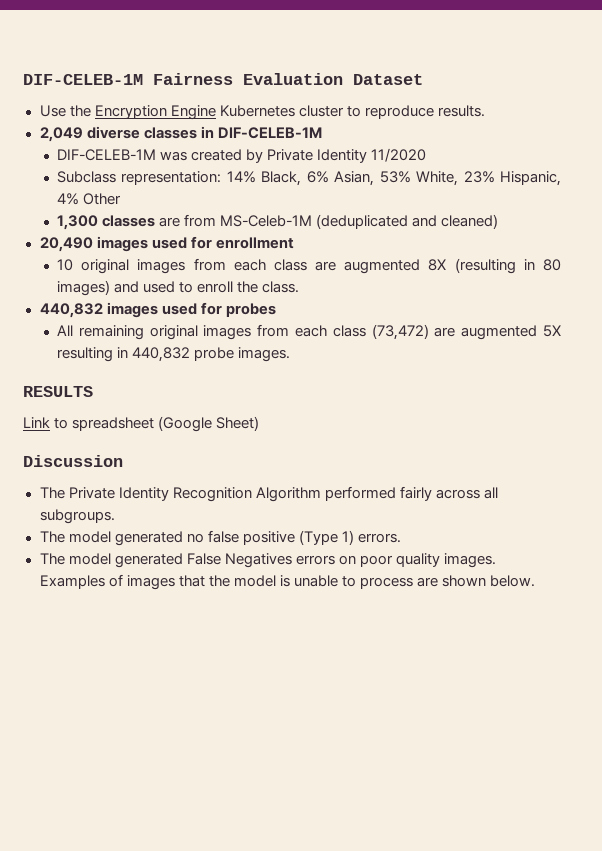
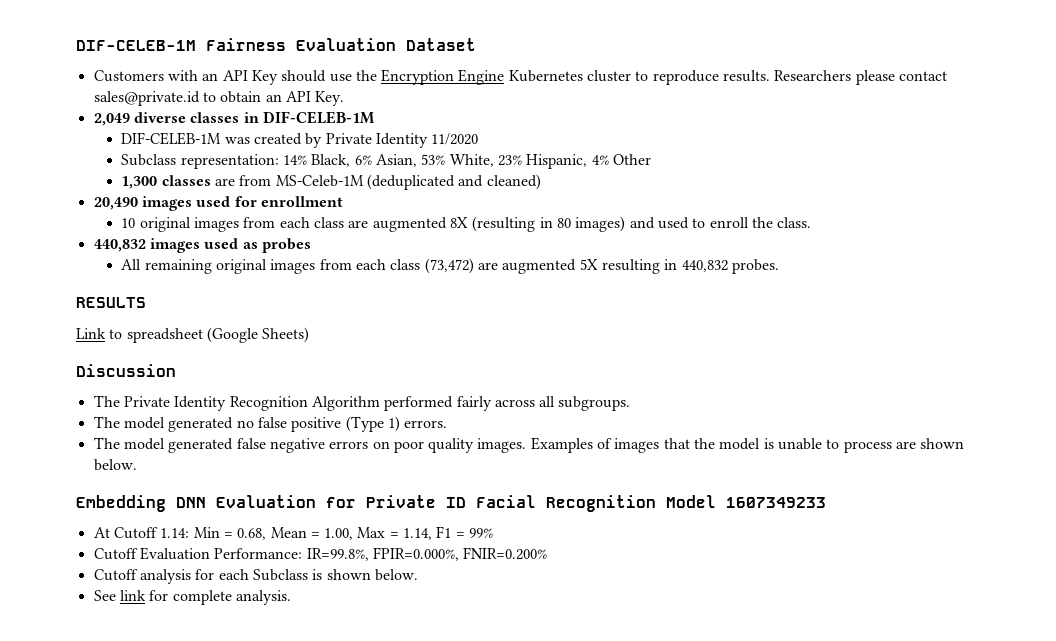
- Use the Encryption Engine Kubernetes cluster to reproduce results.
+ Customers with an API Key should use the Encryption Engine Kubernetes cluster to reproduce results. Researchers please contact sales@private.id to obtain an API Key.
- 440,832 images used for probes
+ 440,832 images used as probes
- All remaining original images from each class (73,472) are augmented 5X resulting in 440,832 probe images.
+ All remaining original images from each class (73,472) are augmented 5X resulting in 440,832 probes.
- Link to spreadsheet (Google Sheet)
+ Link to spreadsheet (Google Sheets)
- The model generated False Negatives errors on poor quality images.
+ The model generated false negative errors on poor quality images.
+ Embedding DNN Evaluation for Private ID Facial Recognition Model 1607349233
+ At Cutoff 1.14: Min = 0.68, Mean = 1.00, Max = 1.14, F1 = 99%
+ Cutoff Evaluation Performance: IR=99.8%, FPIR=0.000%, FNIR=0.200%
+ Cutoff analysis for each Subclass is shown below.
+ See link for complete analysis.

